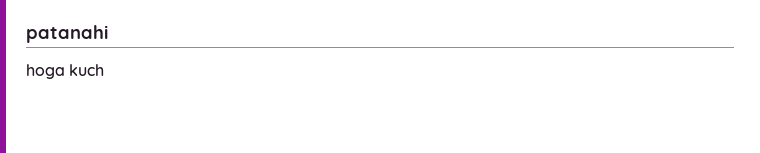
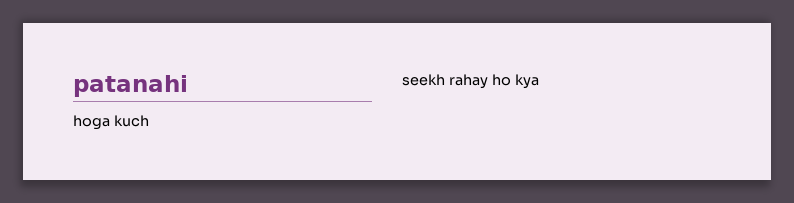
+ seekh rahay ho kya

